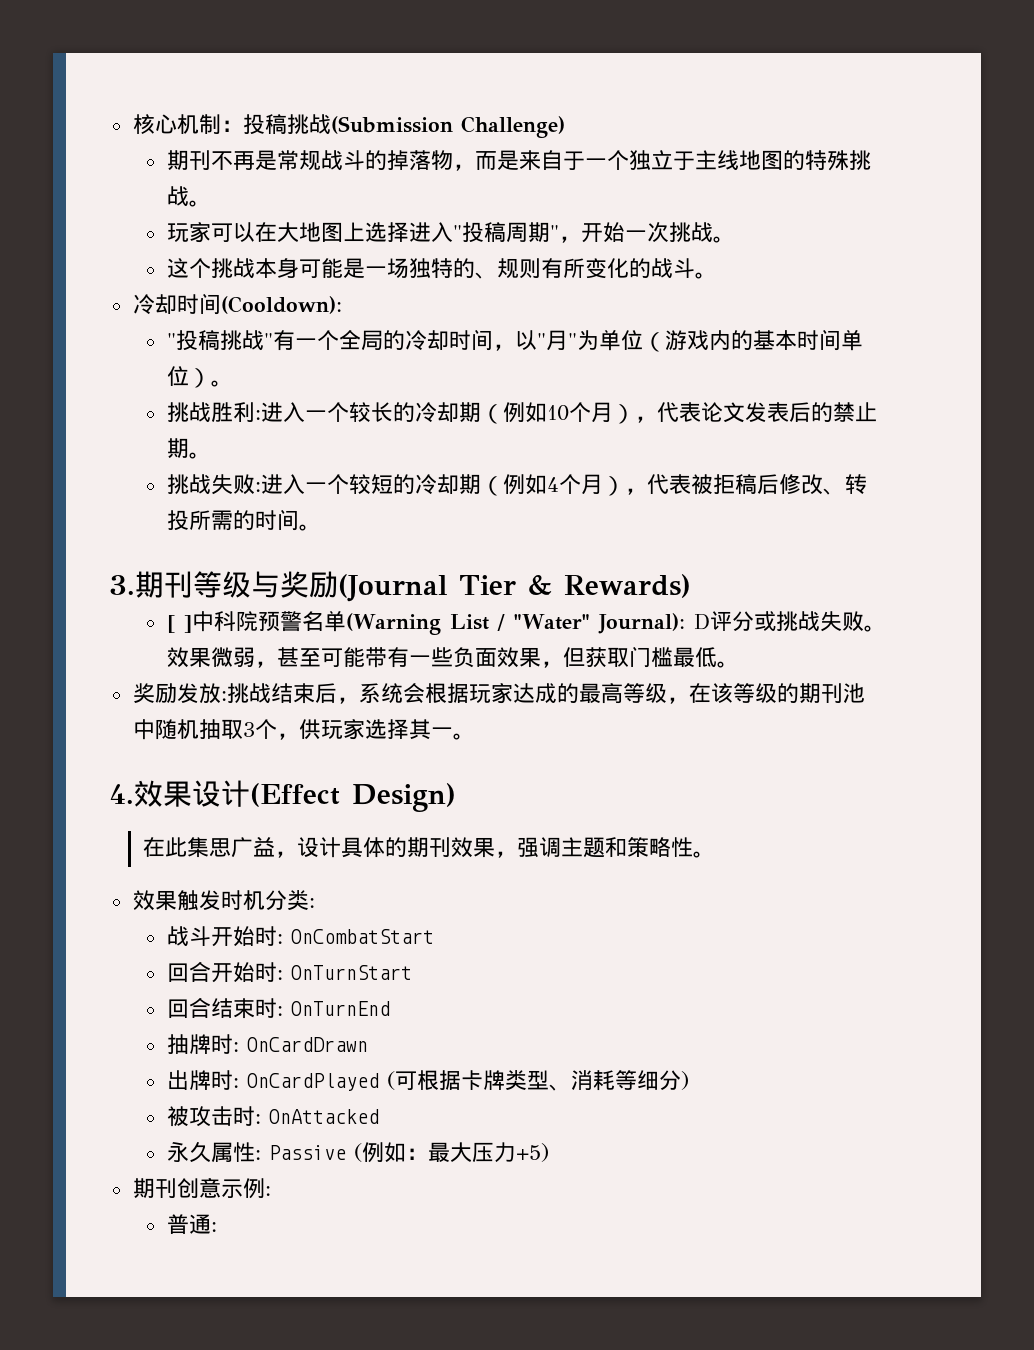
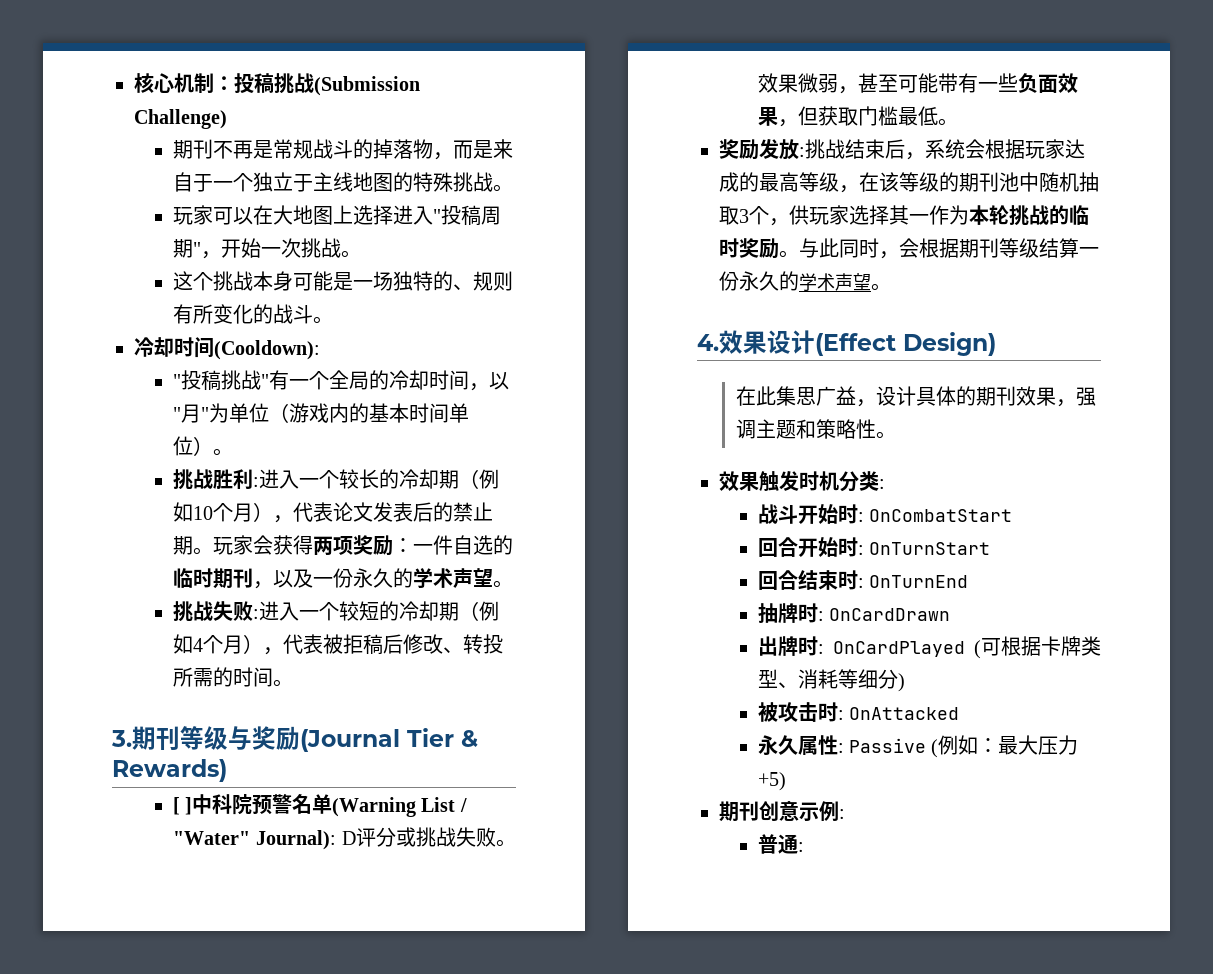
+ 玩家会获得两项奖励：一件自选的临时期刊，以及一份永久的学术声望。
- 奖励发放:挑战结束后，系统会根据玩家达成的最高等级，在该等级的期刊池中随机抽取3个，供玩家选择其一。
+ 奖励发放:挑战结束后，系统会根据玩家达成的最高等级，在该等级的期刊池中随机抽取3个，供玩家选择其一作为本轮挑战的临时奖励。与此同时，会根据期刊等级结算一份永久的学术声望。

